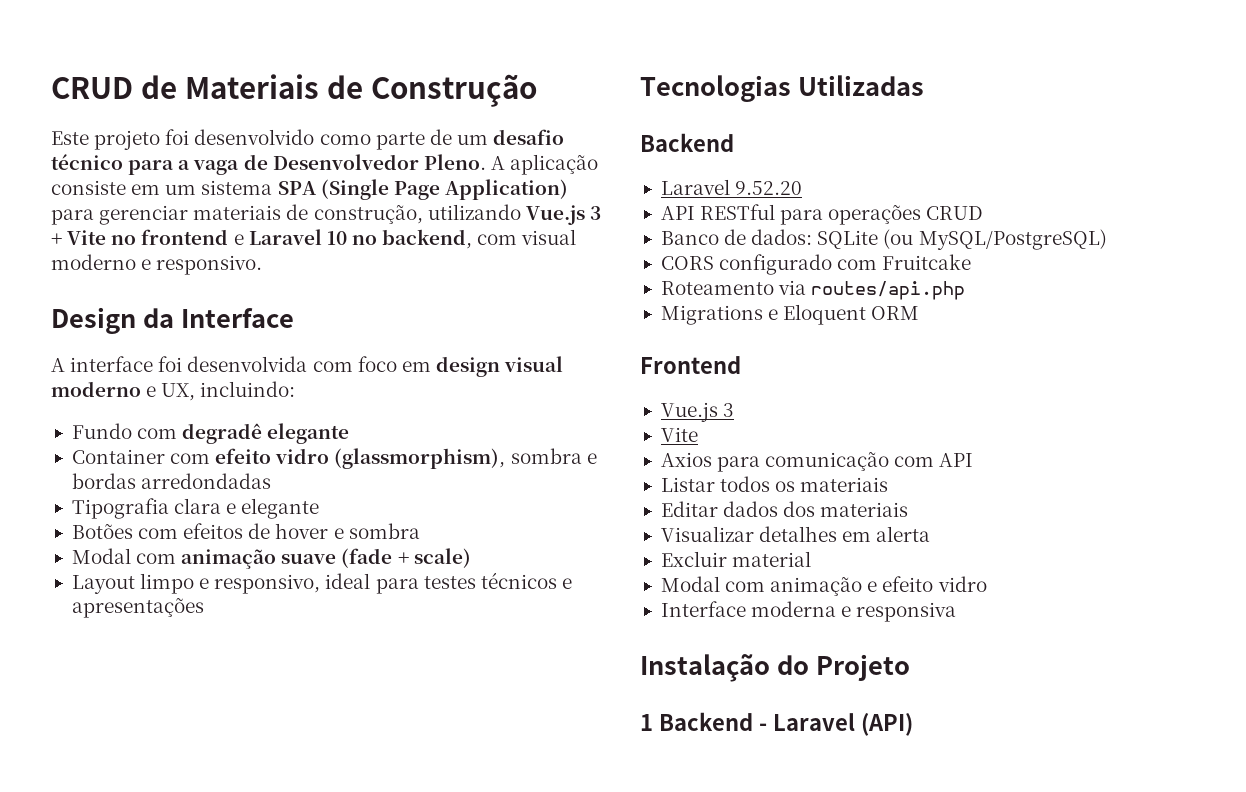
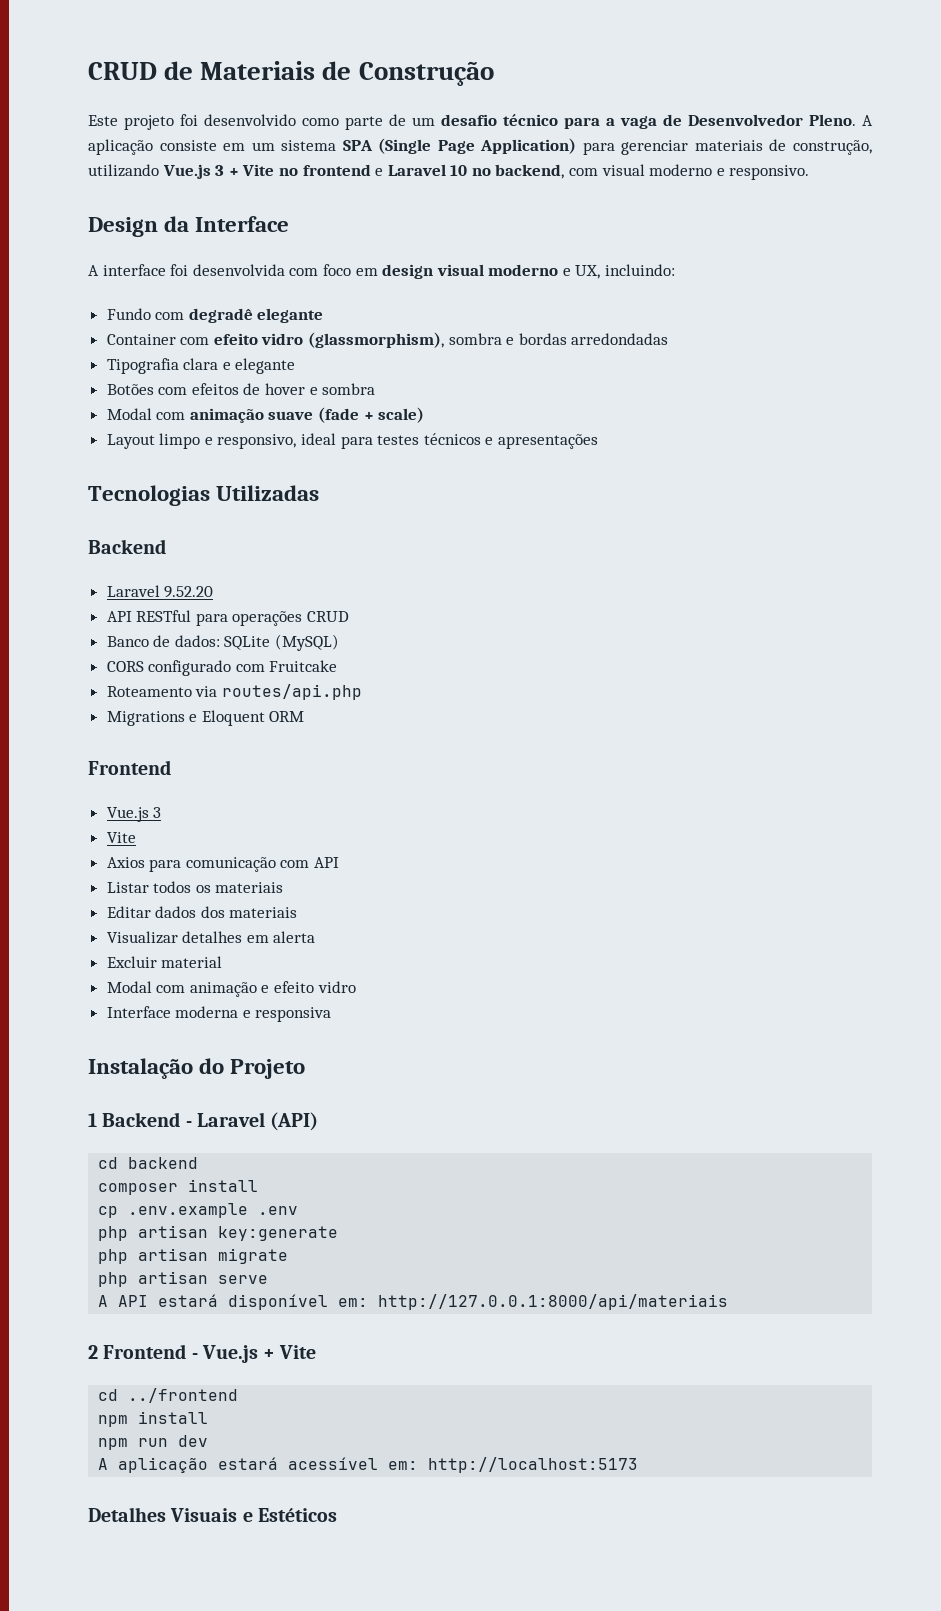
- Banco de dados: SQLite (ou MySQL/PostgreSQL)
+ Banco de dados: SQLite (MySQL)
+ cd backend
+ composer install
+ cp .env.example .env
+ php artisan key:generate
+ php artisan migrate
+ php artisan serve
+ A API estará disponível em: http://127.0.0.1:8000/api/materiais
+ 2 Frontend - Vue.js + Vite
+ cd ../frontend
+ npm install
+ npm run dev
+ A aplicação estará acessível em: http://localhost:5173
+ Detalhes Visuais e Estéticos

